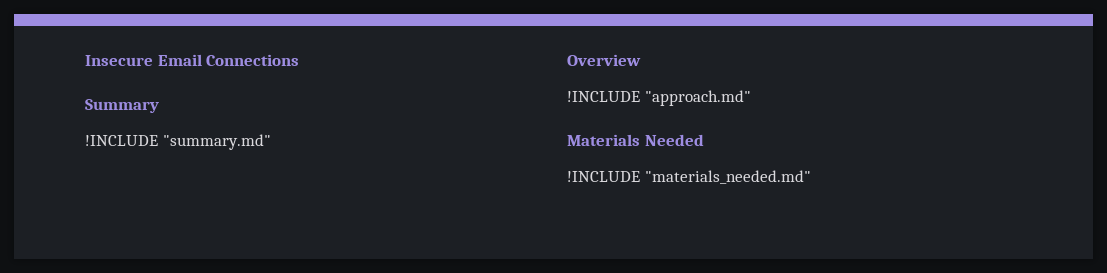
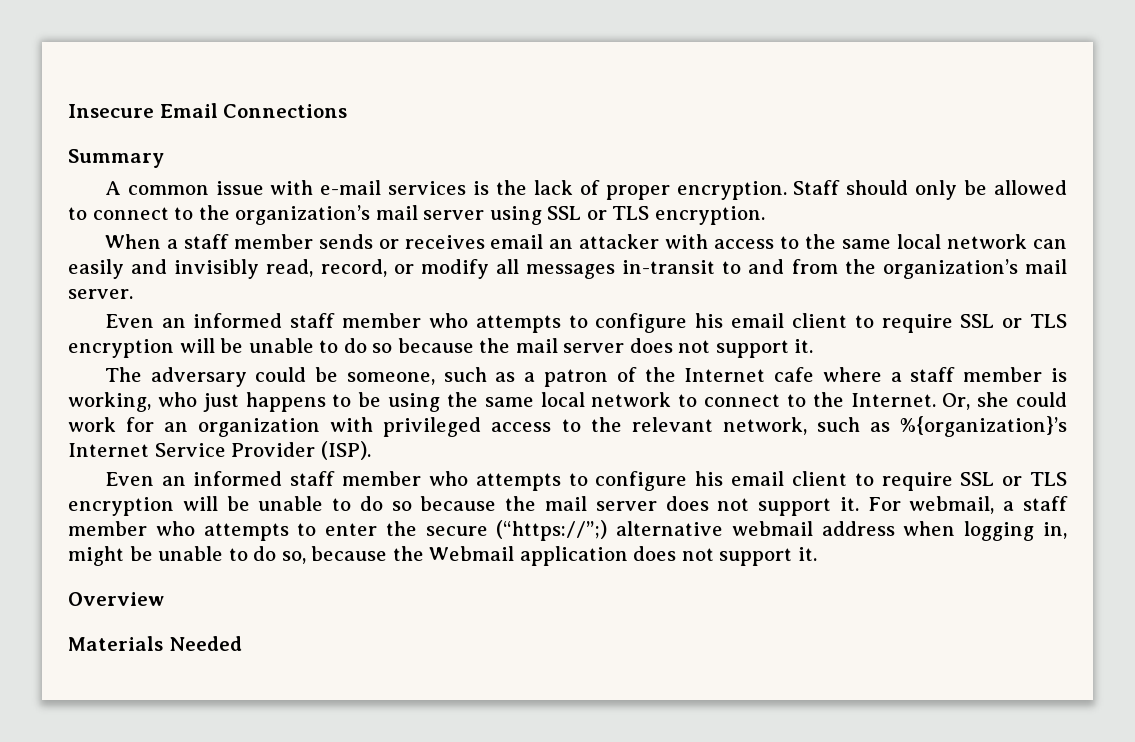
- !INCLUDE "summary.md"
+ A common issue with e-mail services is the lack of proper encryption. Staff should only be allowed to connect to the organization’s mail server using SSL or TLS encryption.
+ When a staff member sends or receives email an attacker with access to the same local network can easily and invisibly read, record, or modify all messages in-transit to and from the organization’s mail server.
+ Even an informed staff member who attempts to configure his email client to require SSL or TLS encryption will be unable to do so because the mail server does not support it.
+ The adversary could be someone, such as a patron of the Internet cafe where a staff member is working, who just happens to be using the same local network to connect to the Internet. Or, she could work for an organization with privileged access to the relevant network, such as %{organization}’s Internet Service Provider (ISP).
+ Even an informed staff member who attempts to configure his email client to require SSL or TLS encryption will be unable to do so because the mail server does not support it. For webmail, a staff member who attempts to enter the secure (“https://”;) alternative webmail address when logging in, might be unable to do so, because the Webmail application does not support it.
- !INCLUDE "approach.md"
- !INCLUDE "materials_needed.md"

